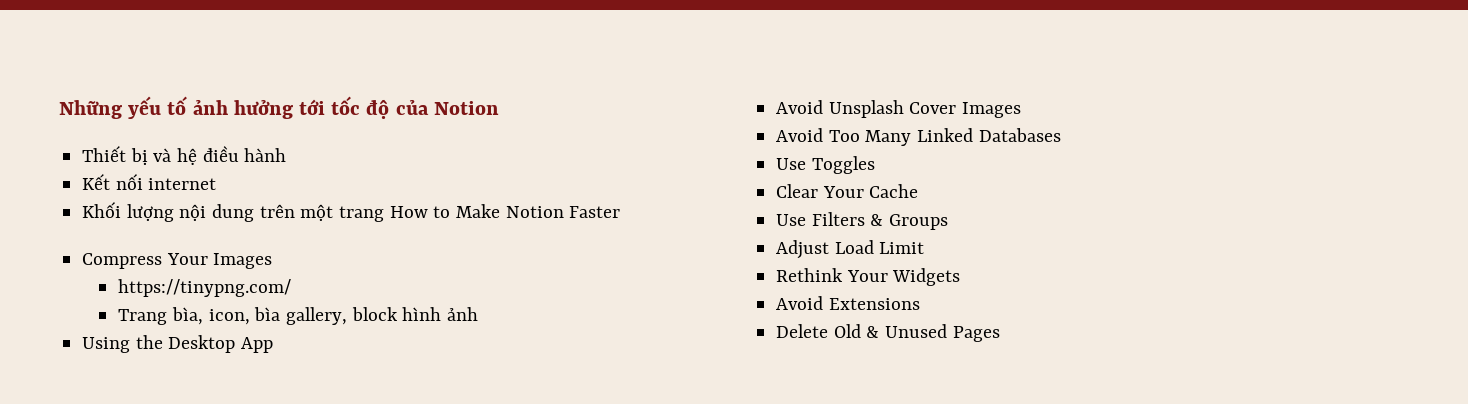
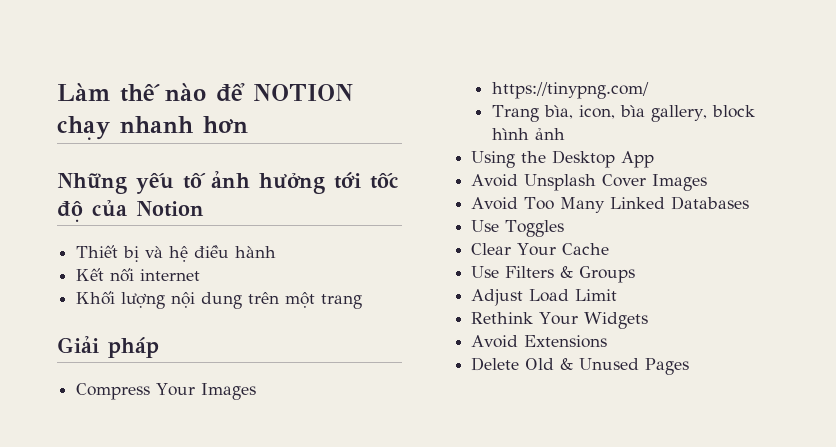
+ Làm thế nào để NOTION chạy nhanh hơn
- Khối lượng nội dung trên một trang How to Make Notion Faster
+ Khối lượng nội dung trên một trang
+ Giải pháp

